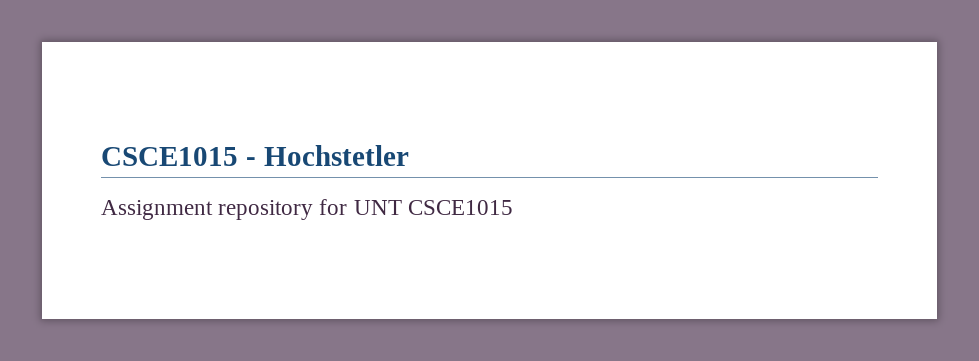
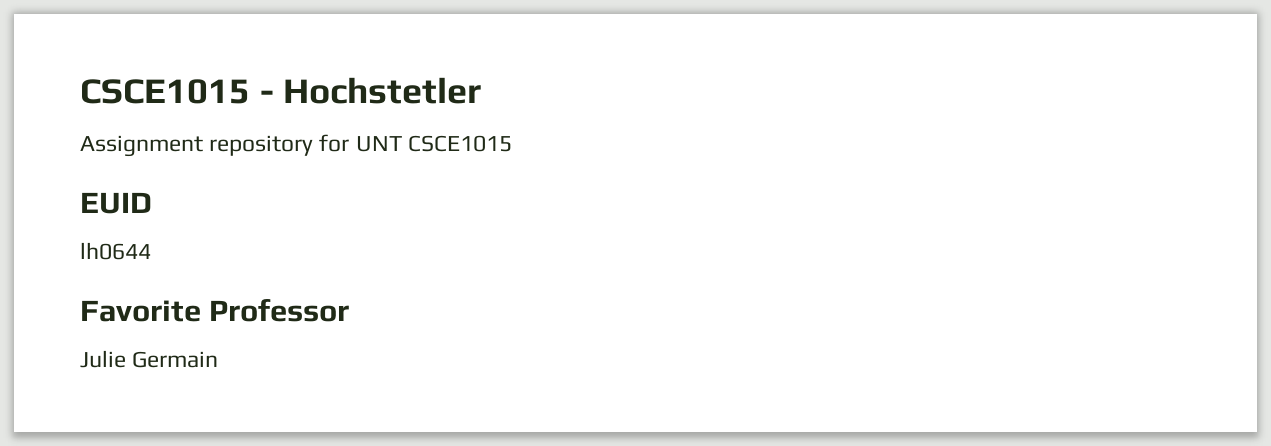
+ EUID
+ lh0644
+ Favorite Professor
+ Julie Germain

